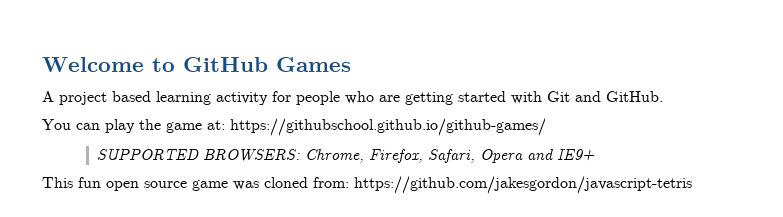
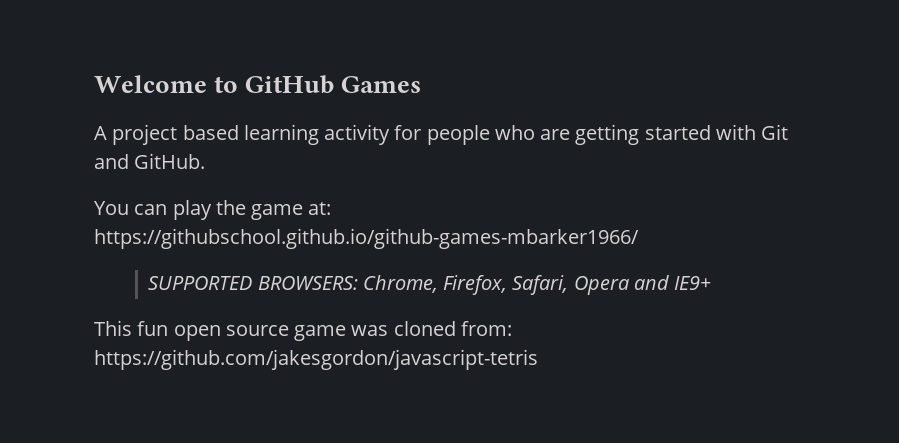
- You can play the game at: https://githubschool.github.io/github-games/
+ You can play the game at: https://githubschool.github.io/github-games-mbarker1966/

